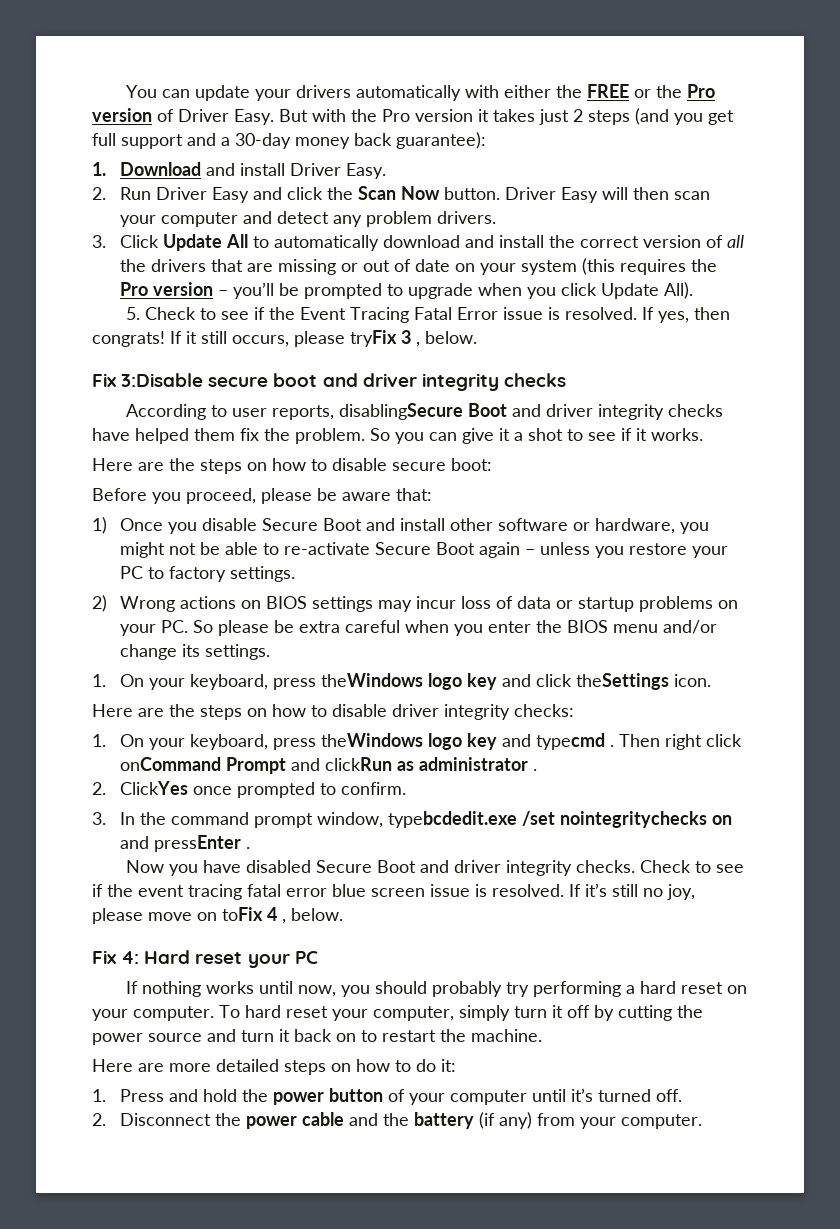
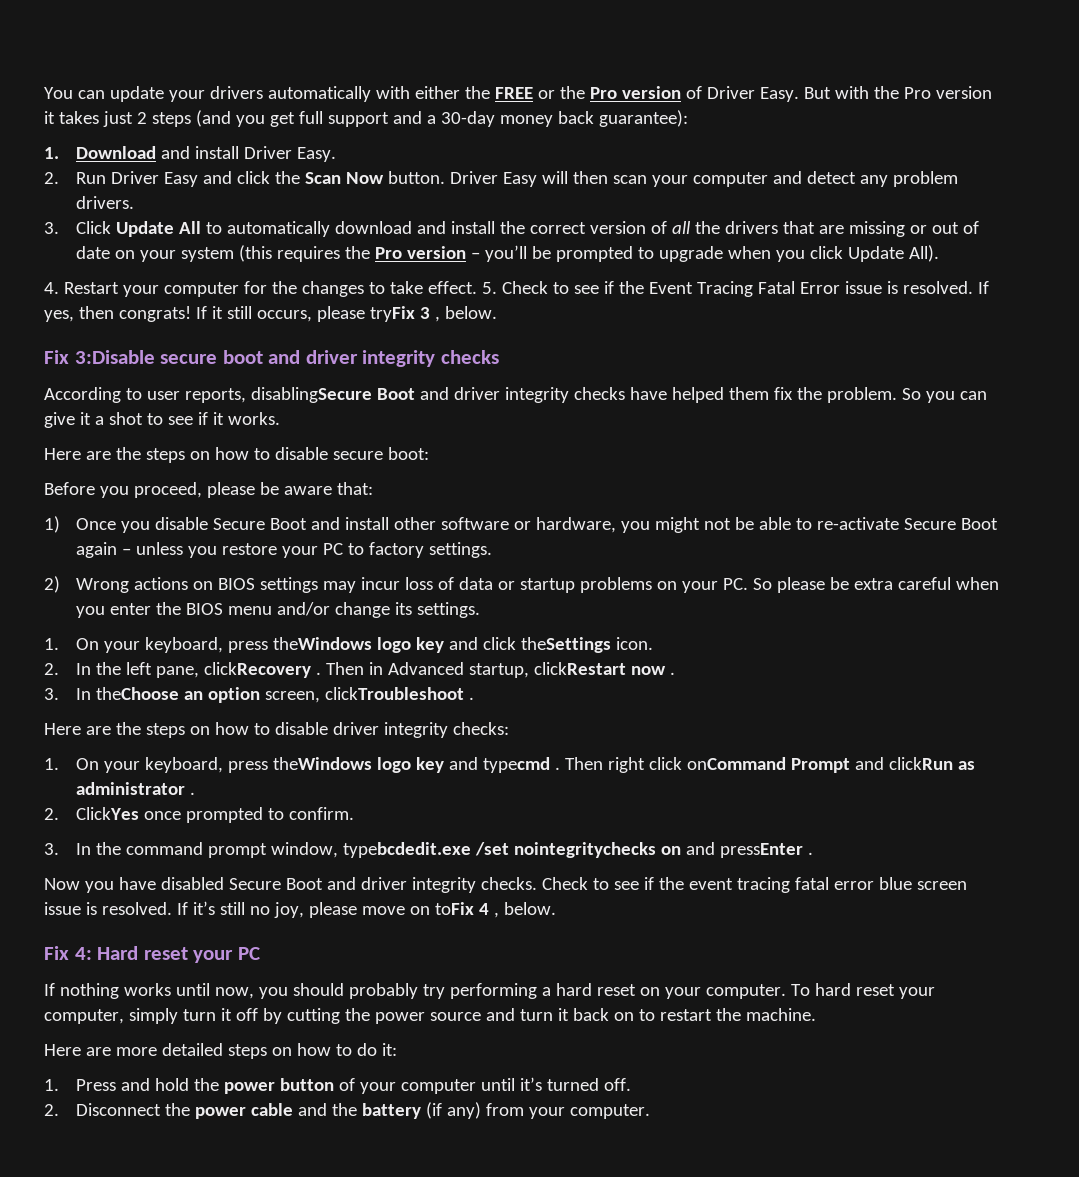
+ 4. Restart your computer for the changes to take effect.
+ 2. In the left pane, clickRecovery . Then in Advanced startup, clickRestart now .
+ 3. In theChoose an option screen, clickTroubleshoot .

